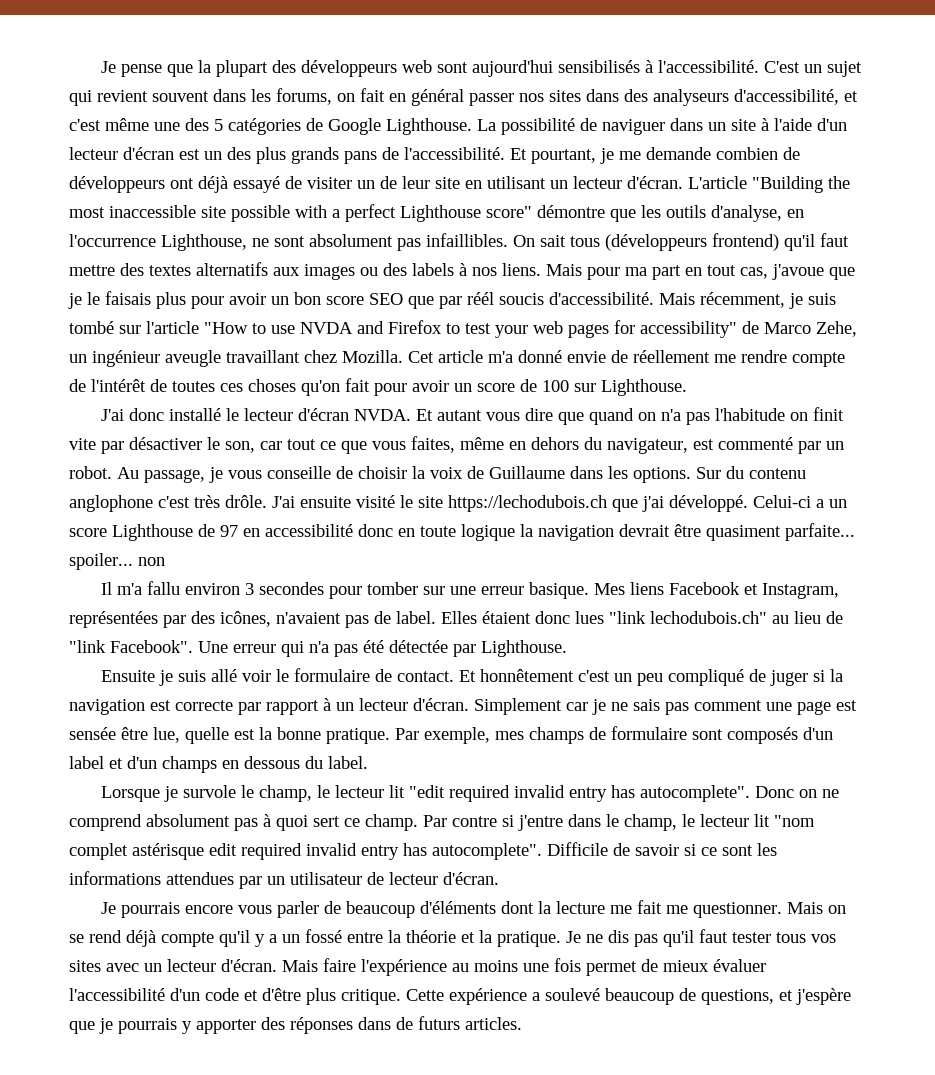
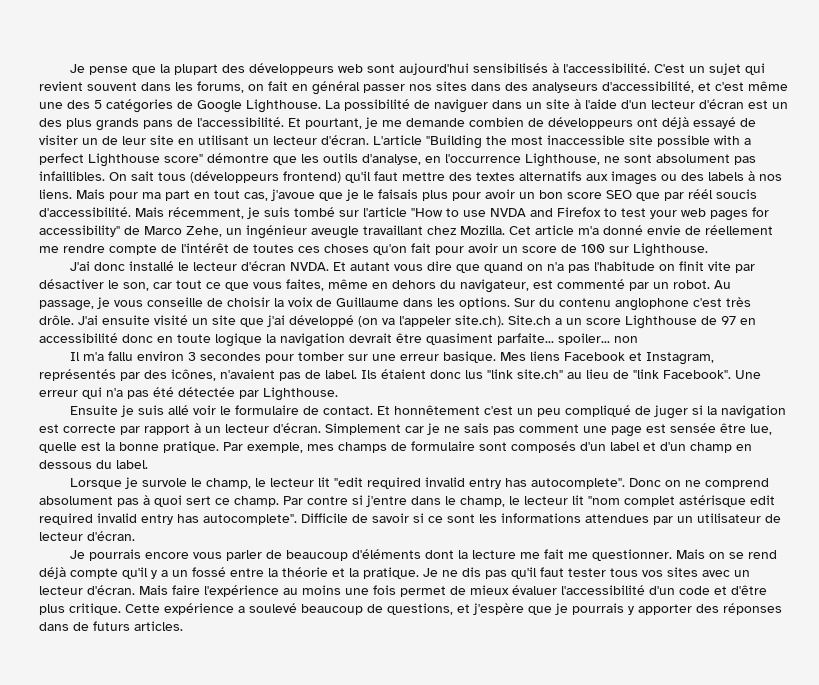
- J'ai ensuite visité le site https://lechodubois.ch que j'ai développé. Celui-ci a un score Lighthouse de 97 en accessibilité donc en toute logique la navigation devrait être quasiment parfaite... spoiler... non
+ J'ai ensuite visité un site que j'ai développé (on va l'appeler site.ch). Site.ch a un score Lighthouse de 97 en accessibilité donc en toute logique la navigation devrait être quasiment parfaite... spoiler... non
- Mes liens Facebook et Instagram, représentées par des icônes, n'avaient pas de label.
+ Mes liens Facebook et Instagram, représentés par des icônes, n'avaient pas de label.
- Elles étaient donc lues "link lechodubois.ch" au lieu de "link Facebook".
+ Ils étaient donc lus "link site.ch" au lieu de "link Facebook".
- Par exemple, mes champs de formulaire sont composés d'un label et d'un champs en dessous du label.
+ Par exemple, mes champs de formulaire sont composés d'un label et d'un champ en dessous du label.

